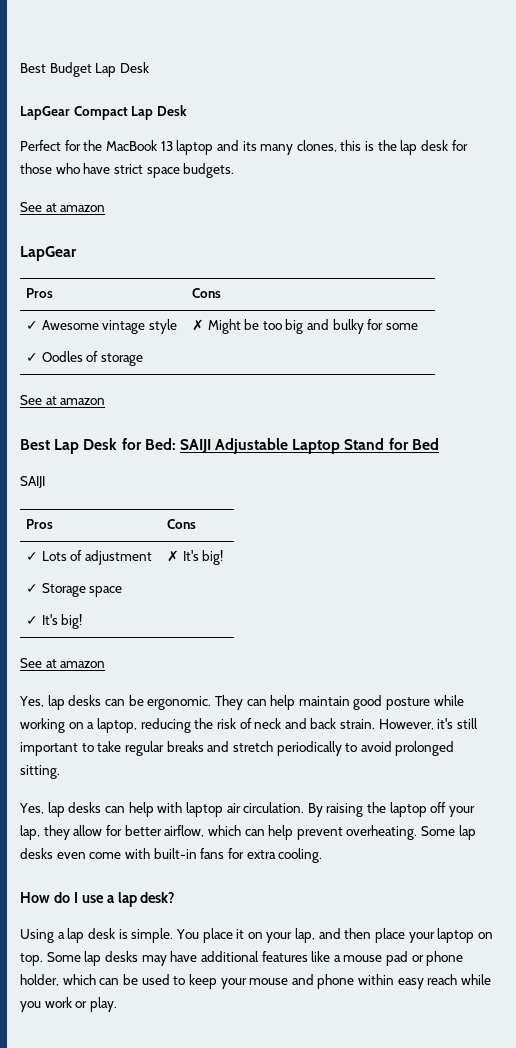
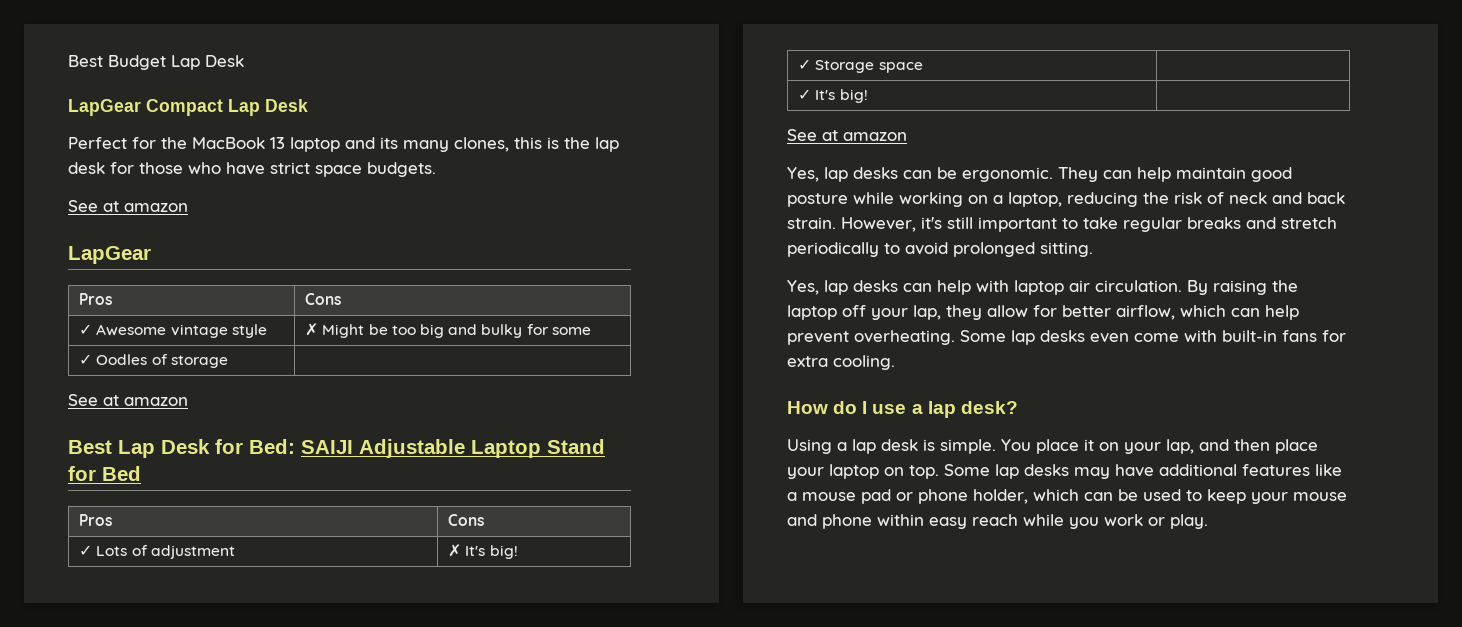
  Best Lap Desk for Bed: SAIJI Adjustable Laptop Stand for Bed
- SAIJI

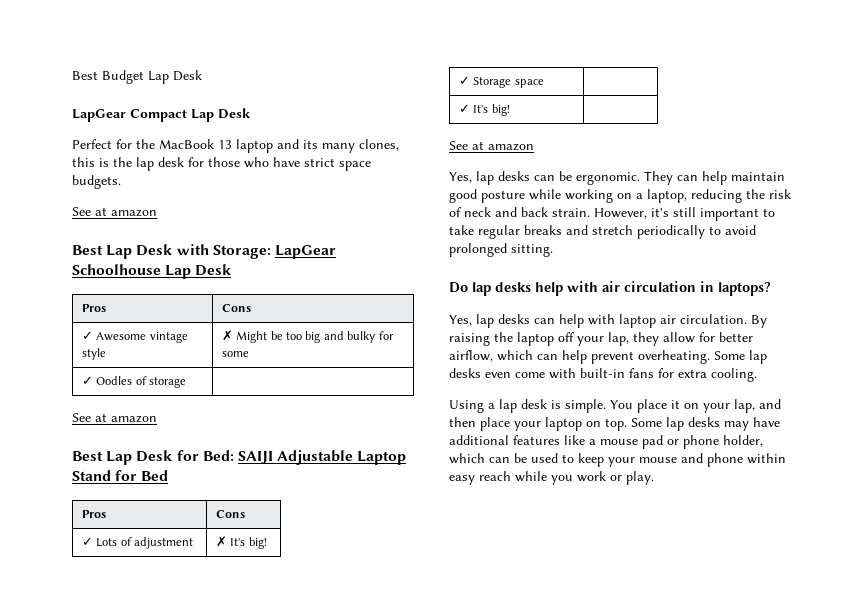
  Perfect for the MacBook 13 laptop and its many clones, this is the lap desk for those who have strict space budgets.
  See at amazon
- LapGear
+ Best Lap Desk with Storage: LapGear Schoolhouse Lap Desk
+ Do lap desks help with air circulation in laptops?
- How do I use a lap desk?

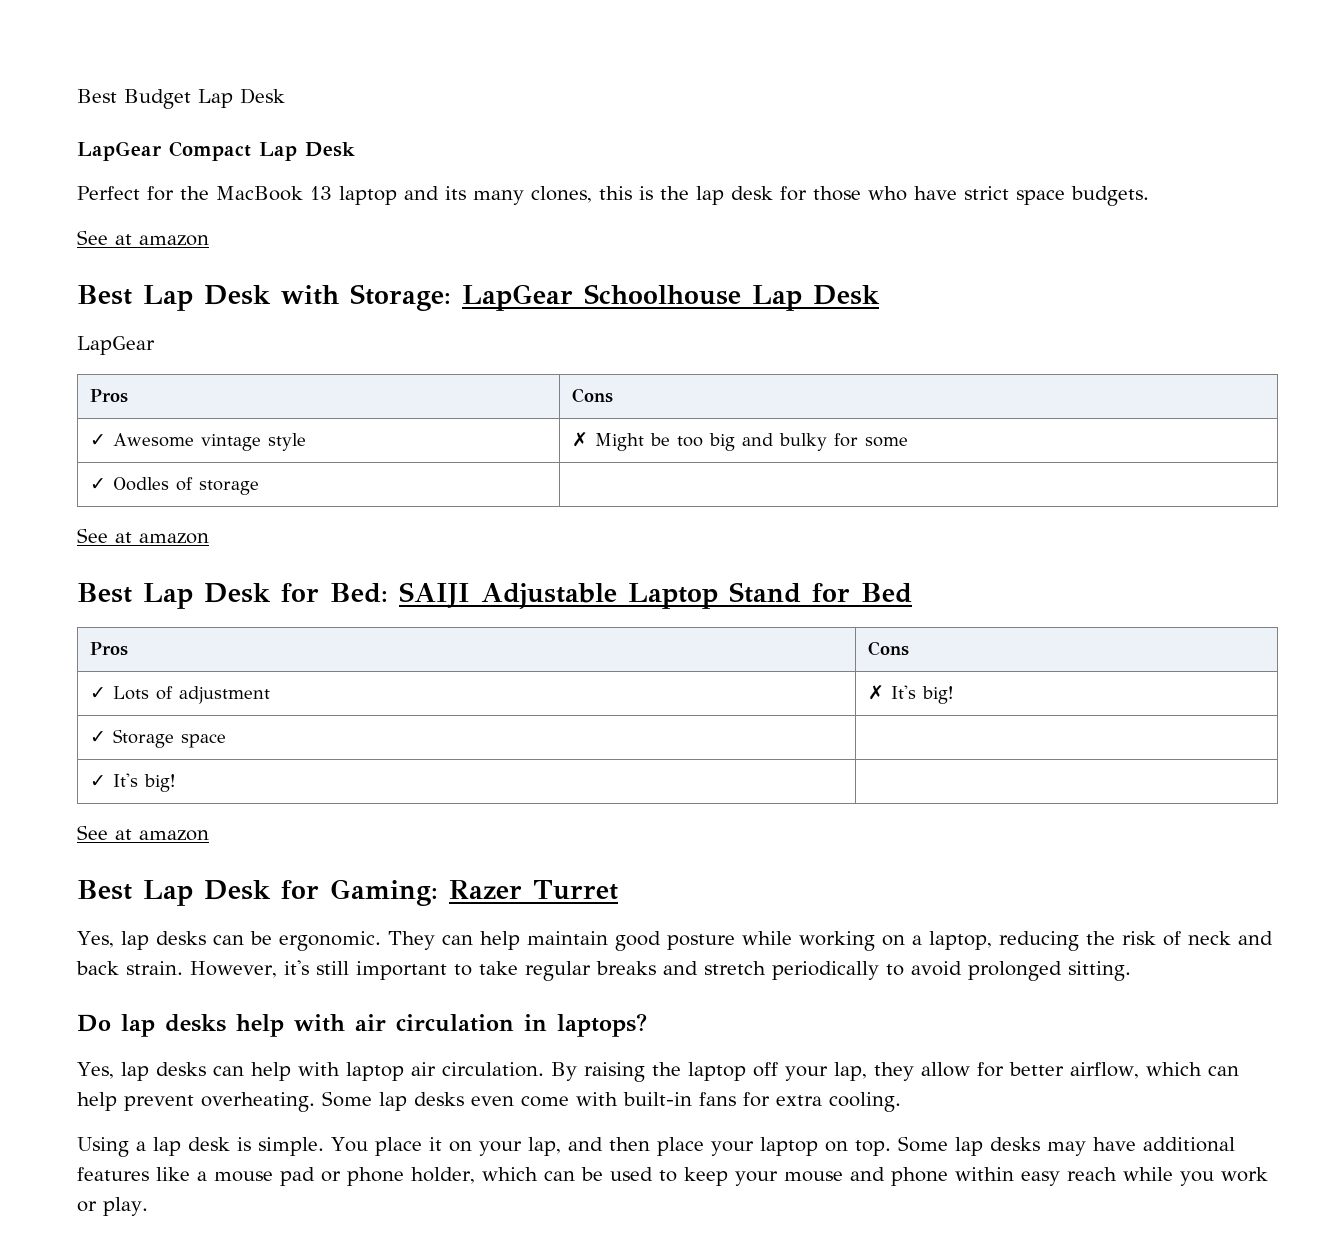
  Best Lap Desk with Storage: LapGear Schoolhouse Lap Desk
+ LapGear
+ Best Lap Desk for Gaming: Razer Turret

